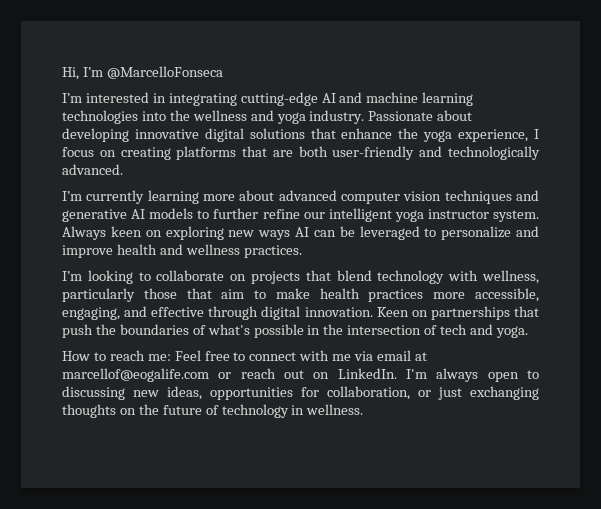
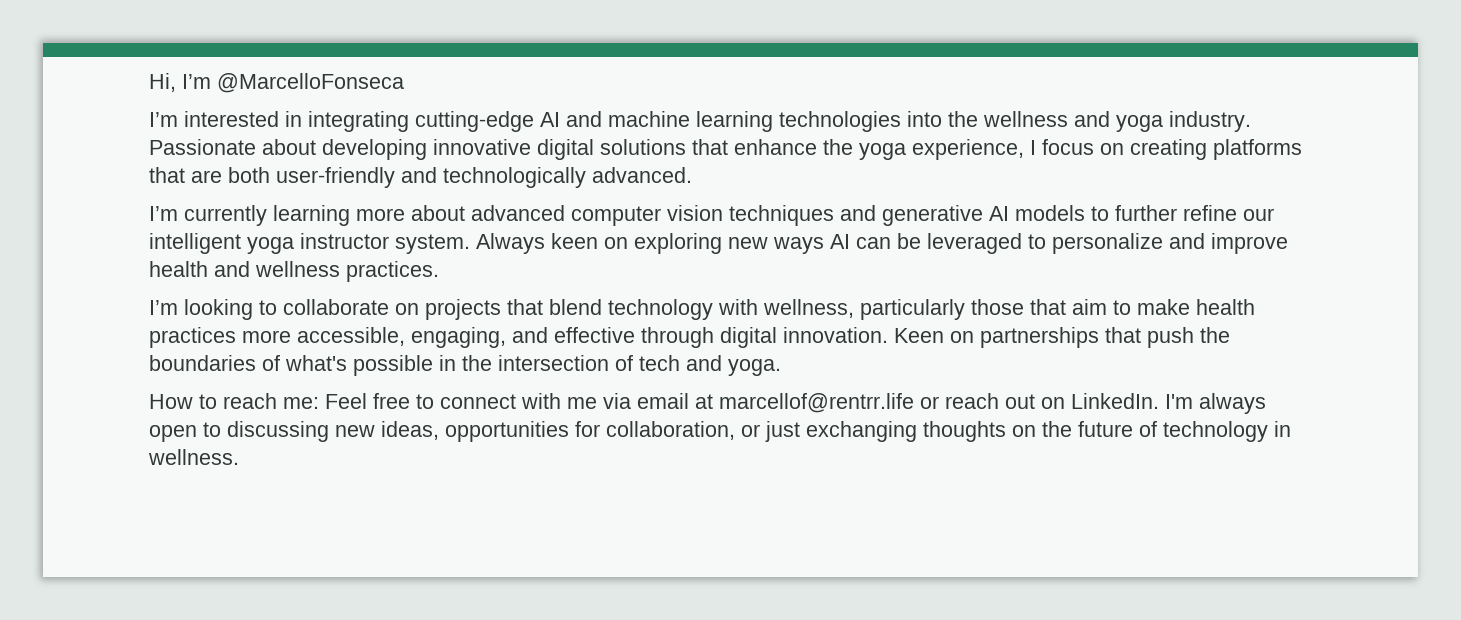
- How to reach me: Feel free to connect with me via email at marcellof@eogalife.com or reach out on LinkedIn.
+ How to reach me: Feel free to connect with me via email at marcellof@rentrr.life or reach out on LinkedIn.

